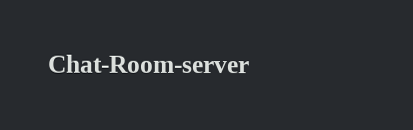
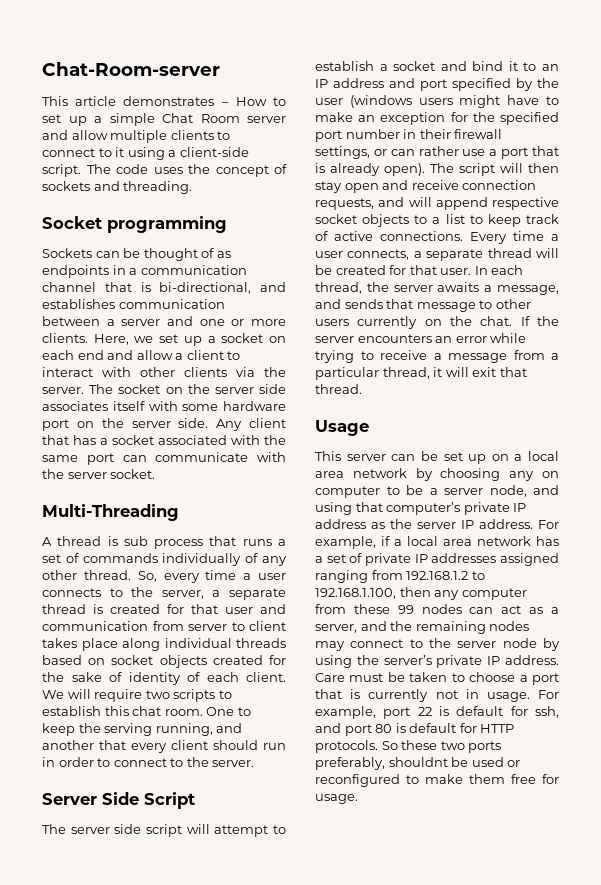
+ This article demonstrates – How to set up a simple Chat Room server and allow multiple clients to connect to it using a client-side script. The code uses the concept of sockets and threading.
+ Socket programming
+ Sockets can be thought of as endpoints in a communication channel that is bi-directional, and establishes communication between a server and one or more clients. Here, we set up a socket on each end and allow a client to interact with other clients via the server. The socket on the server side associates itself with some hardware port on the server side. Any client that has a socket associated with the same port can communicate with the server socket.
+ Multi-Threading
+ A thread is sub process that runs a set of commands individually of any other thread. So, every time a user connects to the server, a separate thread is created for that user and communication from server to client takes place along individual threads based on socket objects created for the sake of identity of each client. We will require two scripts to establish this chat room. One to keep the serving running, and another that every client should run in order to connect to the server.
+ Server Side Script
+ The server side script will attempt to establish a socket and bind it to an IP address and port specified by the user (windows users might have to make an exception for the specified port number in their firewall settings, or can rather use a port that is already open). The script will then stay open and receive connection requests, and will append respective socket objects to a list to keep track of active connections. Every time a user connects, a separate thread will be created for that user. In each thread, the server awaits a message, and sends that message to other users currently on the chat. If the server encounters an error while trying to receive a message from a particular thread, it will exit that thread.
+ Usage
+ This server can be set up on a local area network by choosing any on computer to be a server node, and using that computer’s private IP address as the server IP address. For example, if a local area network has a set of private IP addresses assigned ranging from 192.168.1.2 to 192.168.1.100, then any computer from these 99 nodes can act as a server, and the remaining nodes may connect to the server node by using the server’s private IP address. Care must be taken to choose a port that is currently not in usage. For example, port 22 is default for ssh, and port 80 is default for HTTP protocols. So these two ports preferably, shouldnt be used or reconfigured to make them free for usage.

